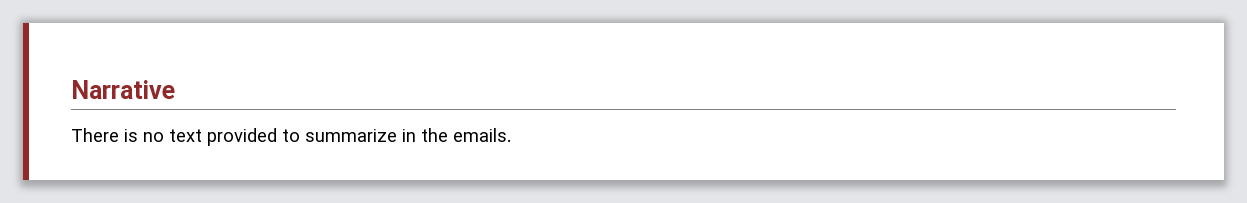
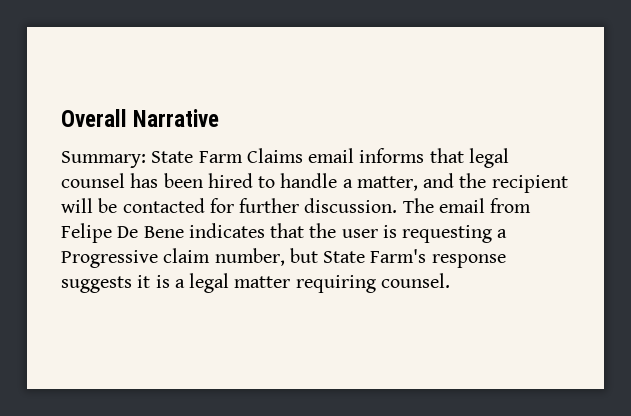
- Narrative
+ Overall Narrative
- There is no text provided to summarize in the emails.
+ Summary: State Farm Claims email informs that legal counsel has been hired to handle a matter, and the recipient will be contacted for further discussion. The email from Felipe De Bene indicates that the user is requesting a Progressive claim number, but State Farm's response suggests it is a legal matter requiring counsel.

